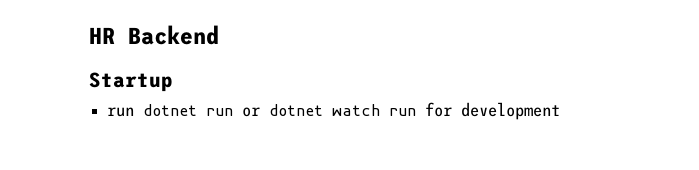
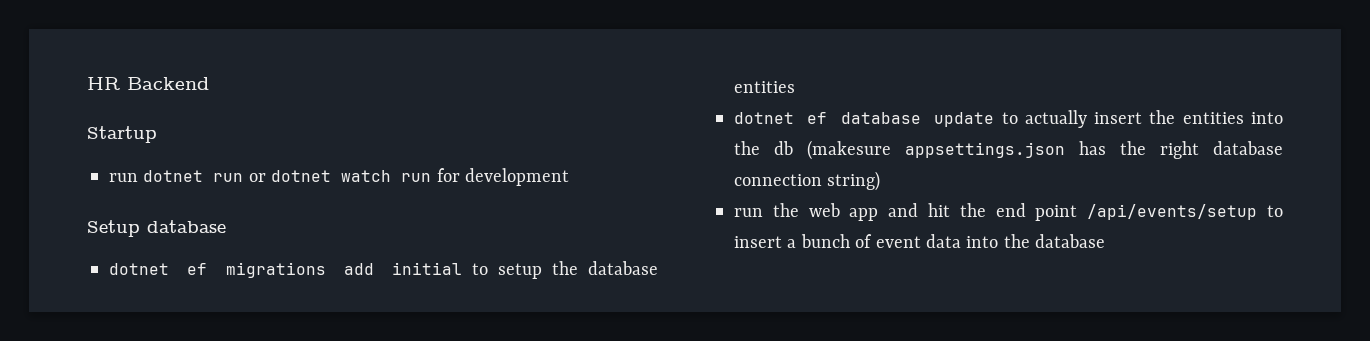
+ Setup database
+ dotnet ef migrations add initial to setup the database entities
+ dotnet ef database update to actually insert the entities into the db (makesure appsettings.json has the right database connection string)
+ run the web app and hit the end point /api/events/setup to insert a bunch of event data into the database

